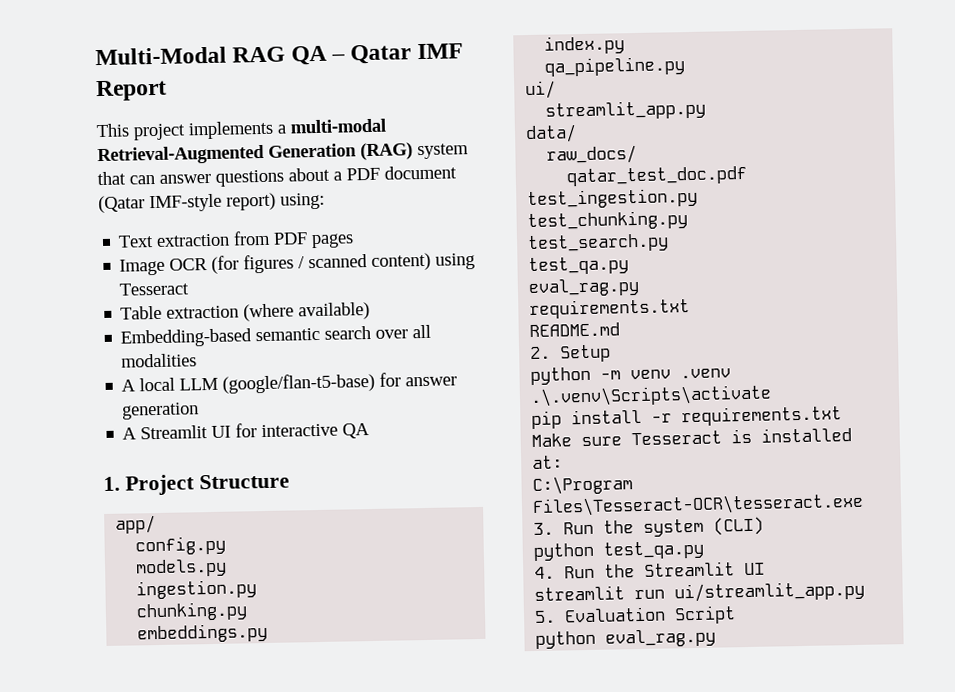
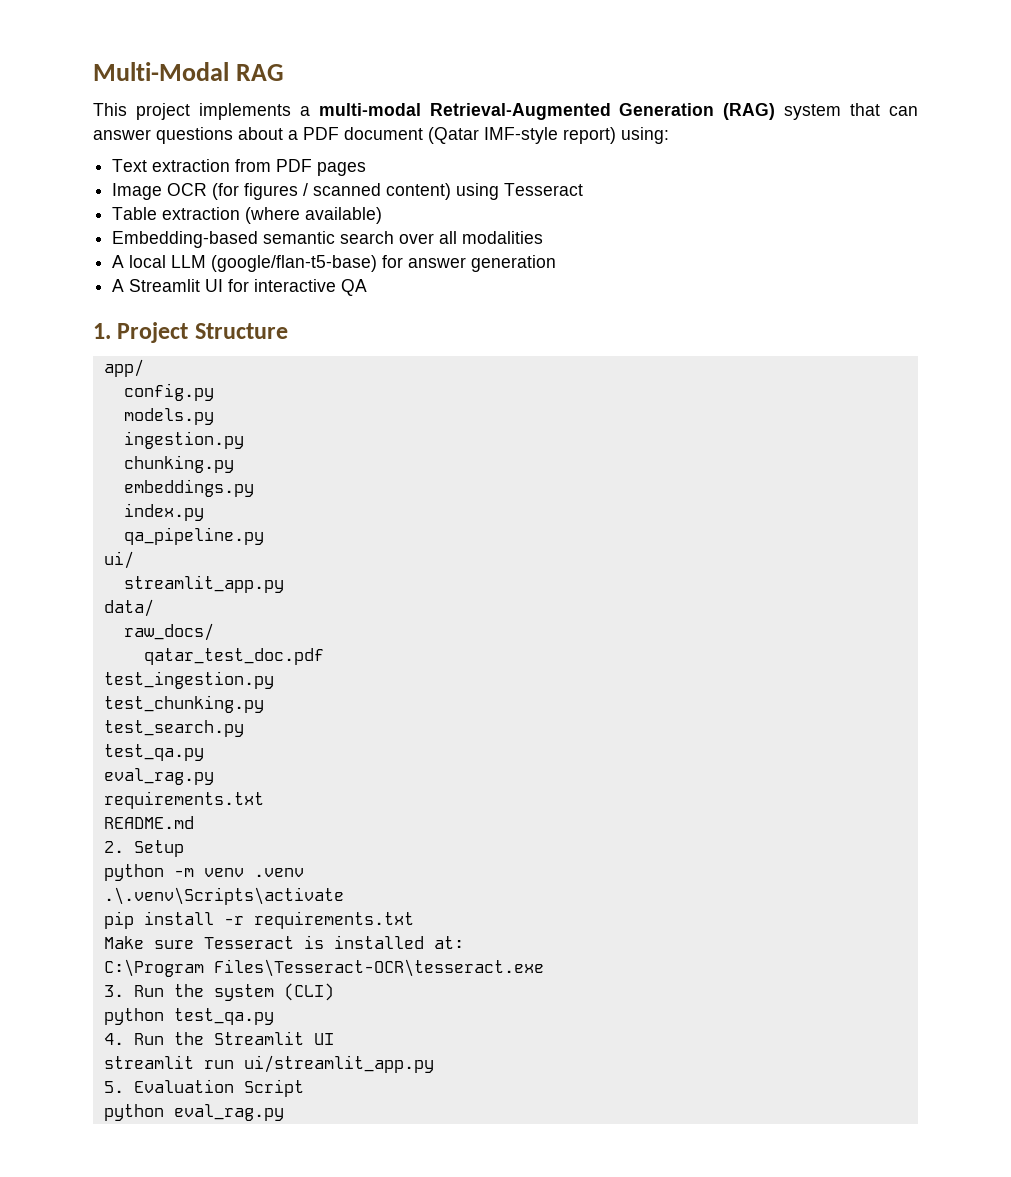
- Multi-Modal RAG QA – Qatar IMF Report
+ Multi-Modal RAG

